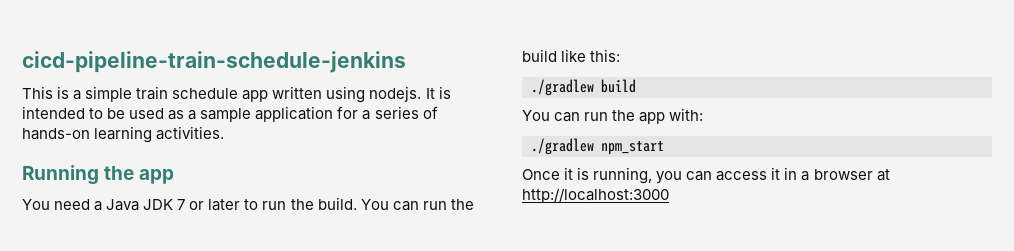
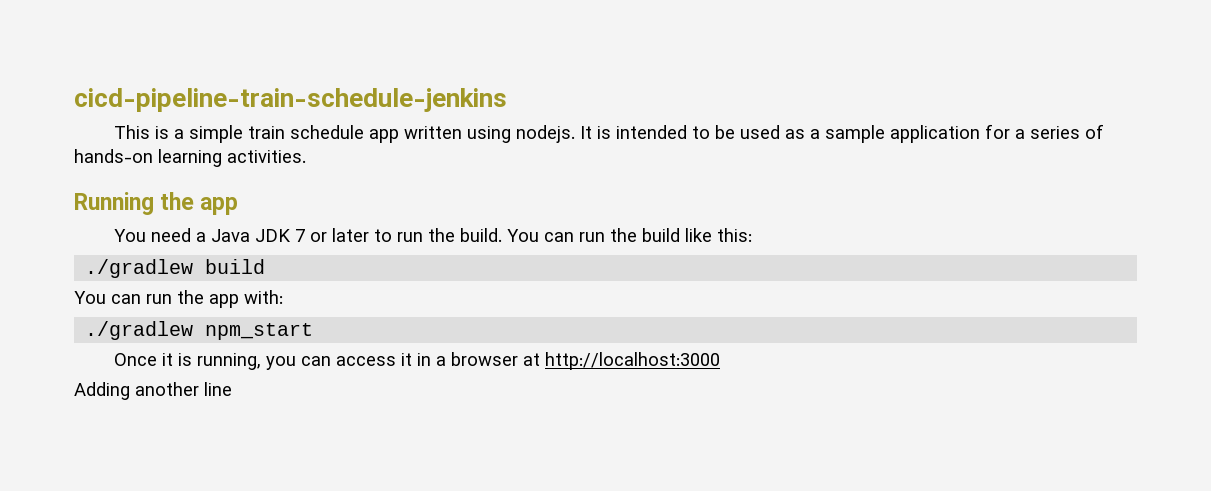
+ Adding another line

